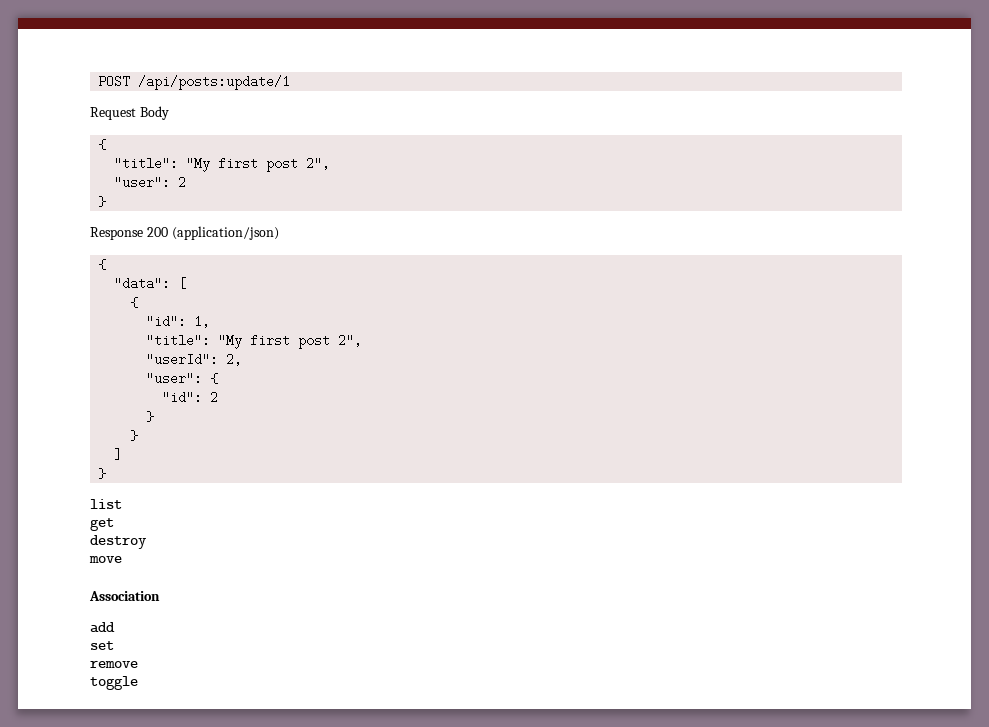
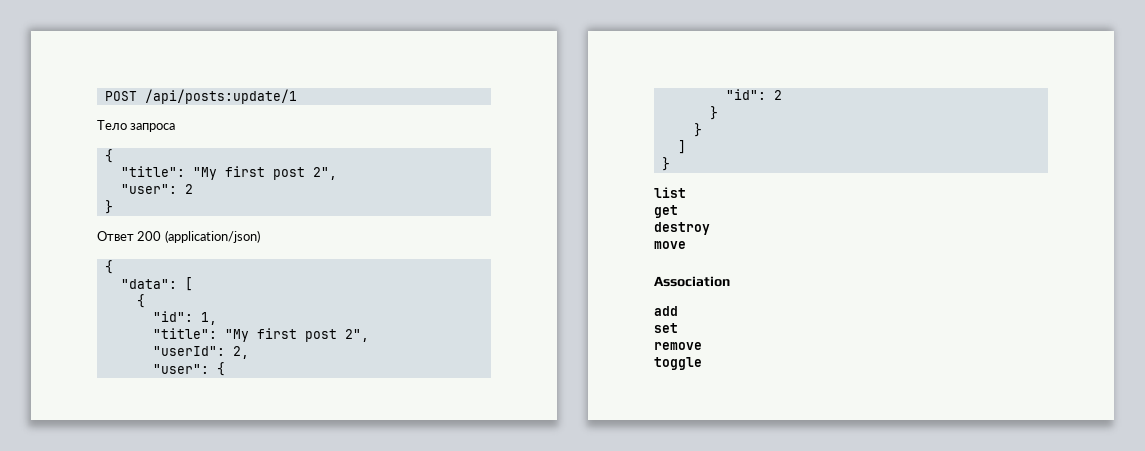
- Request Body
+ Тело запроса
- Response 200 (application/json)
+ Ответ 200 (application/json)

